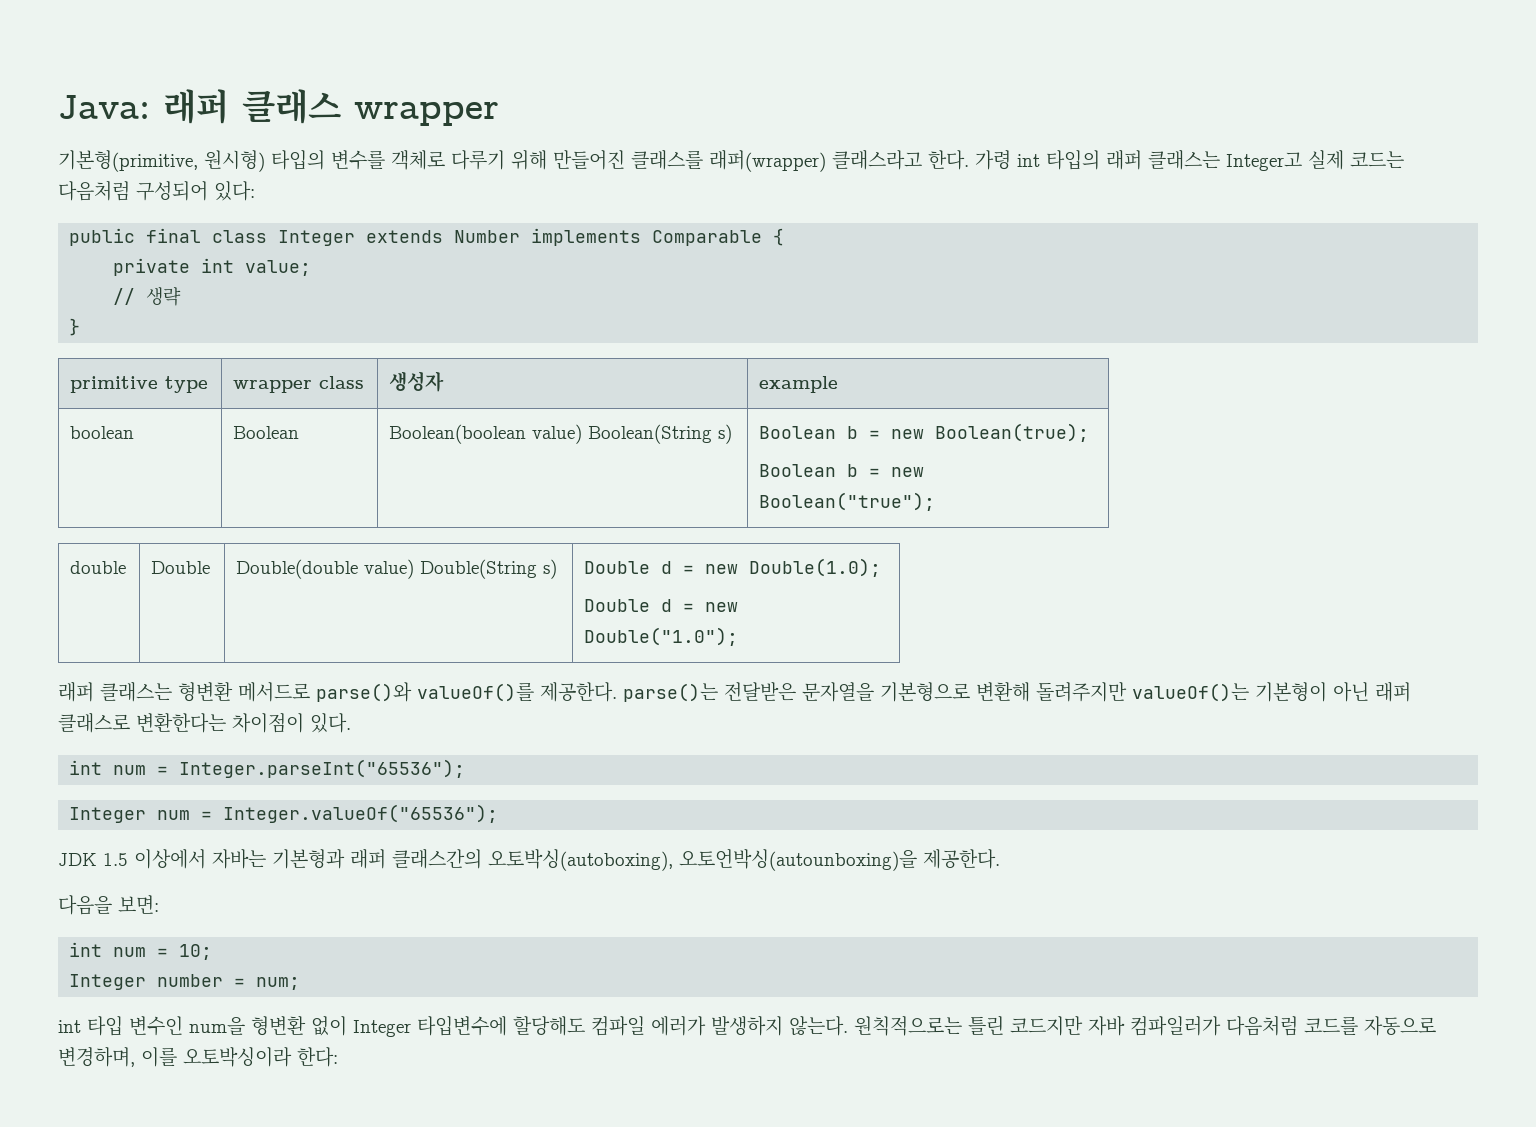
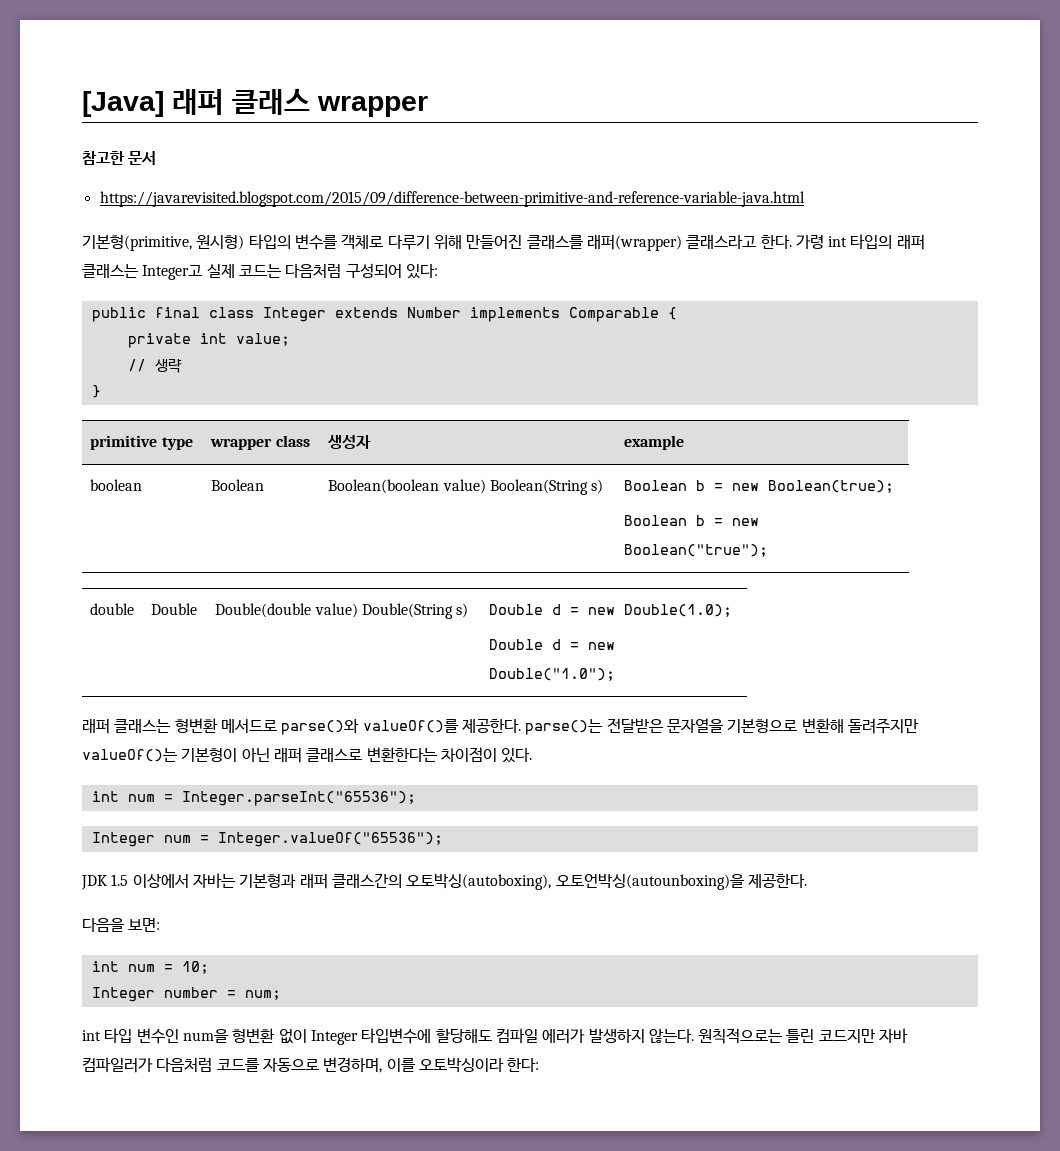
- Java: 래퍼 클래스 wrapper
+ [Java] 래퍼 클래스 wrapper
+ 참고한 문서
+ https://javarevisited.blogspot.com/2015/09/difference-between-primitive-and-reference-variable-java.html

